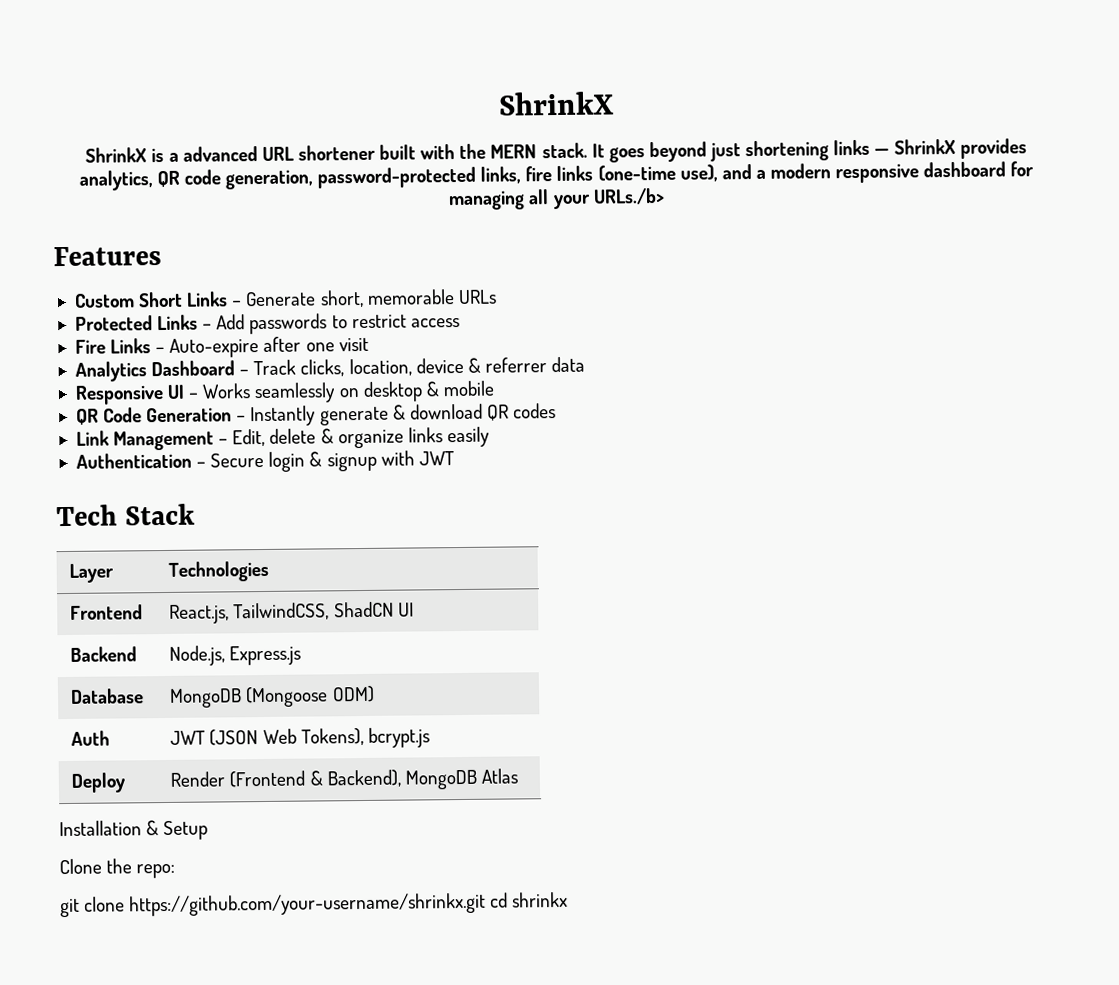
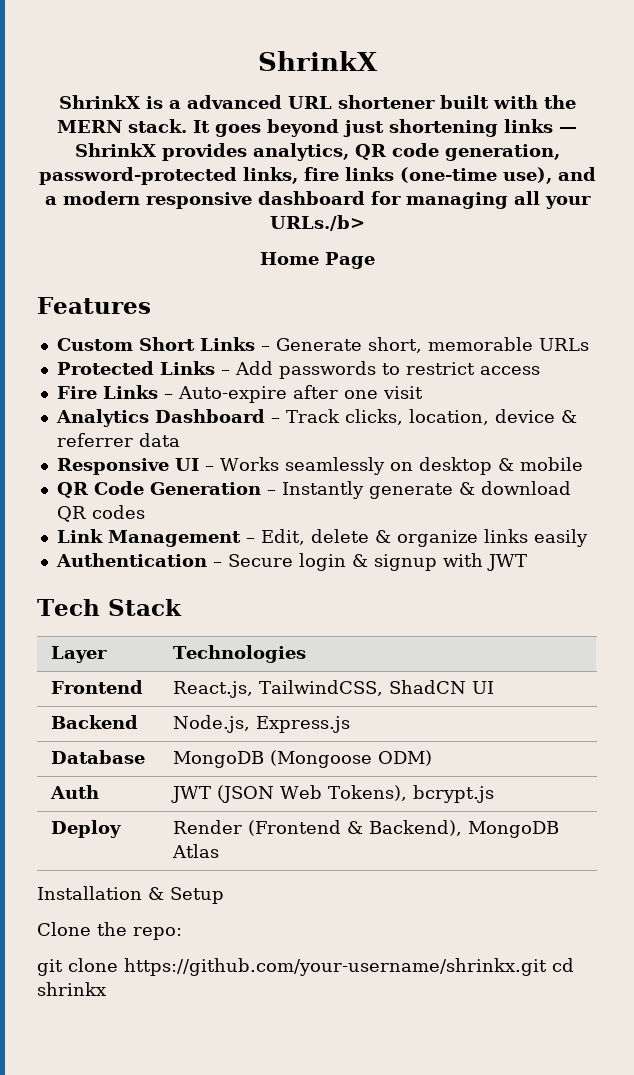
+ Home Page

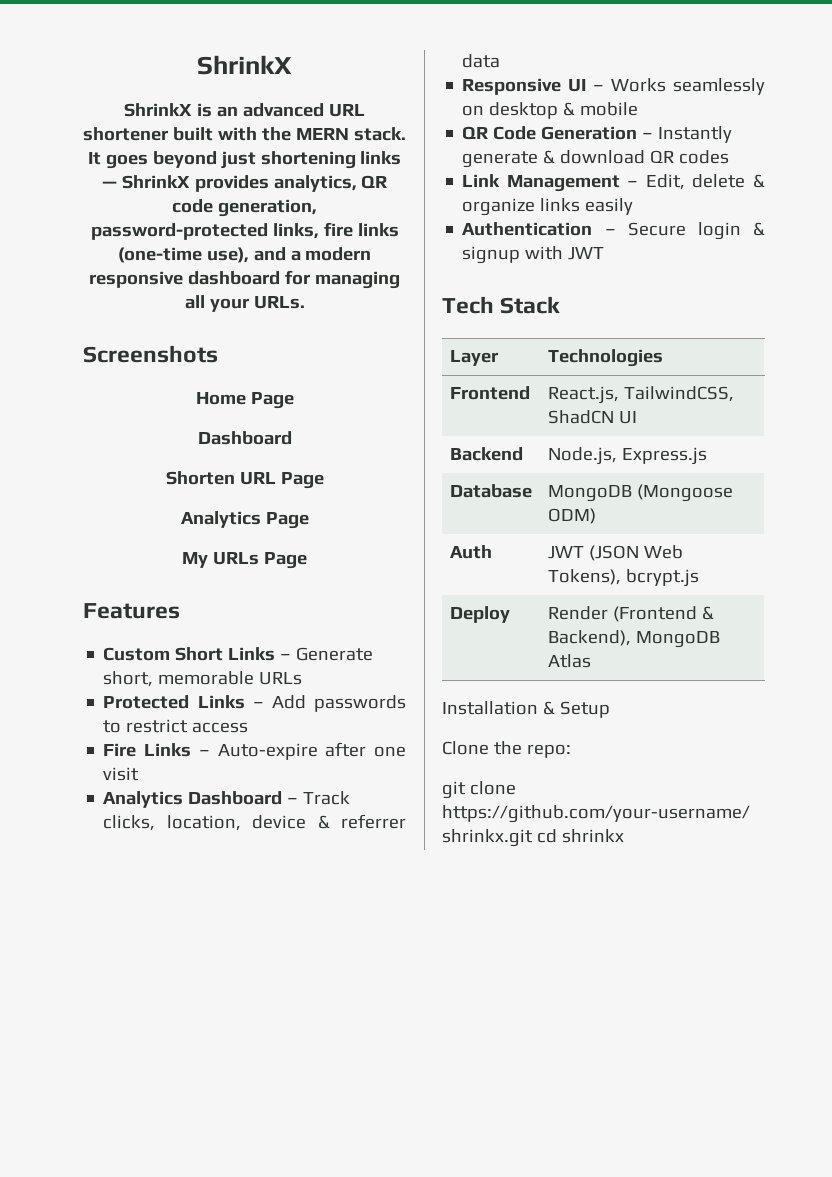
- ShrinkX is a advanced URL shortener built with the MERN stack.
+ ShrinkX is an advanced URL shortener built with the MERN stack.
- It goes beyond just shortening links — ShrinkX provides analytics, QR code generation, password-protected links, fire links (one-time use), and a modern responsive dashboard for managing all your URLs./b>
+ It goes beyond just shortening links — ShrinkX provides analytics, QR code generation, password-protected links, fire links (one-time use), and a modern responsive dashboard for managing all your URLs.
+ Screenshots
  Home Page
+ Dashboard
+ Shorten URL Page
+ Analytics Page
+ My URLs Page

